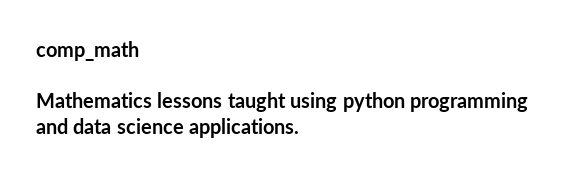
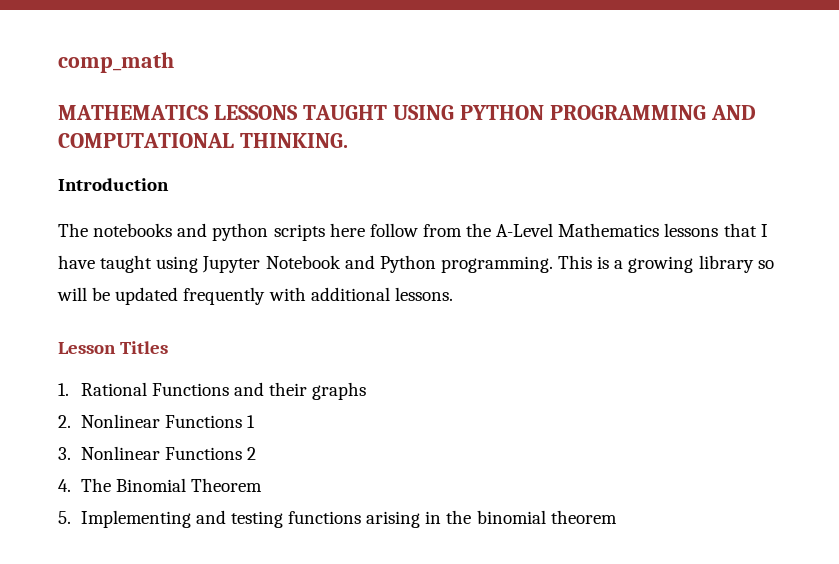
- Mathematics lessons taught using python programming and data science applications.
+ MATHEMATICS LESSONS TAUGHT USING PYTHON PROGRAMMING AND COMPUTATIONAL THINKING.
+ Introduction
+ The notebooks and python scripts here follow from the A-Level Mathematics lessons that I have taught using Jupyter Notebook and Python programming. This is a growing library so will be updated frequently with additional lessons.
+ Lesson Titles
+ 1. Rational Functions and their graphs
+ 2. Nonlinear Functions 1
+ 3. Nonlinear Functions 2
+ 4. The Binomial Theorem
+ 5. Implementing and testing functions arising in the binomial theorem

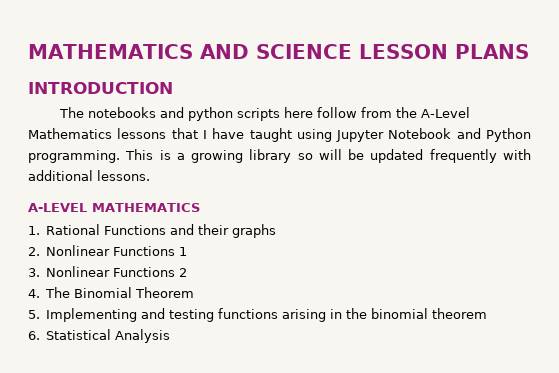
- comp_math
- MATHEMATICS LESSONS TAUGHT USING PYTHON PROGRAMMING AND COMPUTATIONAL THINKING.
- Introduction
+ MATHEMATICS AND SCIENCE LESSON PLANS
+ INTRODUCTION
- Lesson Titles
+ A-LEVEL MATHEMATICS
+ 6. Statistical Analysis

